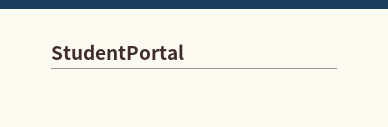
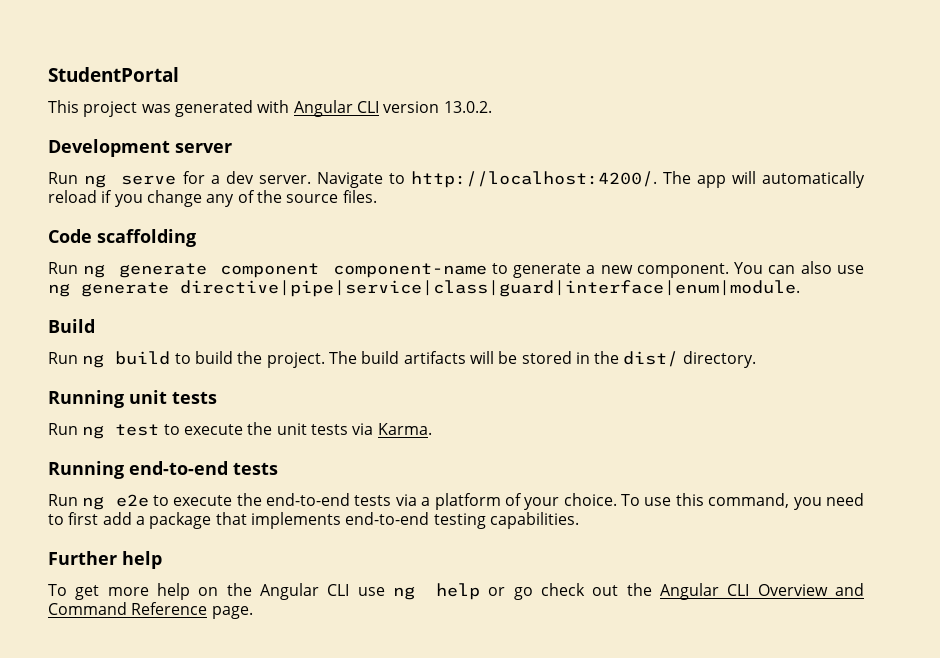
+ This project was generated with Angular CLI version 13.0.2.
+ Development server
+ Run ng serve for a dev server. Navigate to http://localhost:4200/. The app will automatically reload if you change any of the source files.
+ Code scaffolding
+ Run ng generate component component-name to generate a new component. You can also use ng generate directive|pipe|service|class|guard|interface|enum|module.
+ Build
+ Run ng build to build the project. The build artifacts will be stored in the dist/ directory.
+ Running unit tests
+ Run ng test to execute the unit tests via Karma.
+ Running end-to-end tests
+ Run ng e2e to execute the end-to-end tests via a platform of your choice. To use this command, you need to first add a package that implements end-to-end testing capabilities.
+ Further help
+ To get more help on the Angular CLI use ng help or go check out the Angular CLI Overview and Command Reference page.

